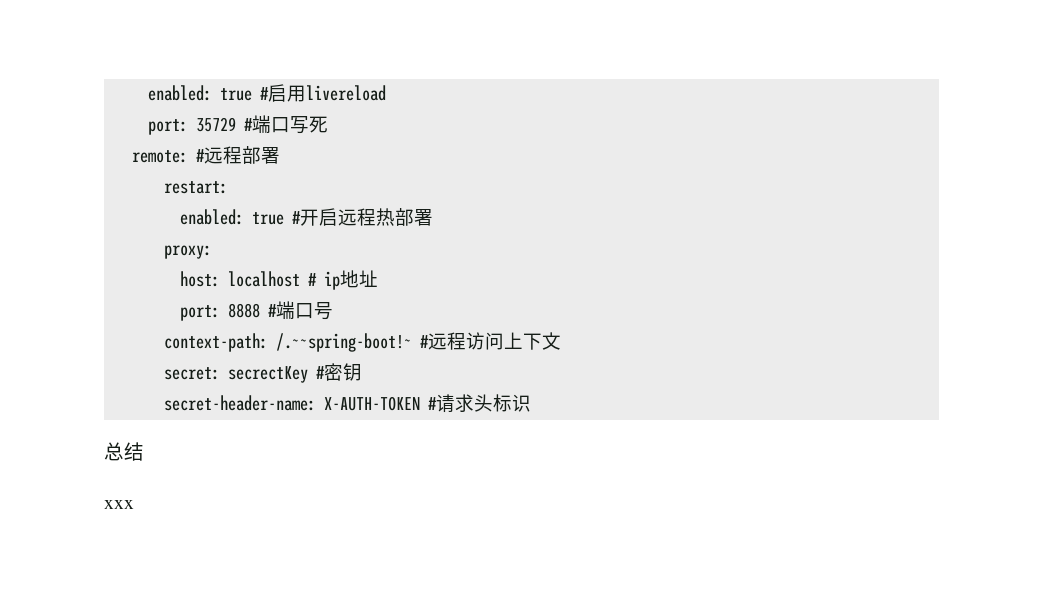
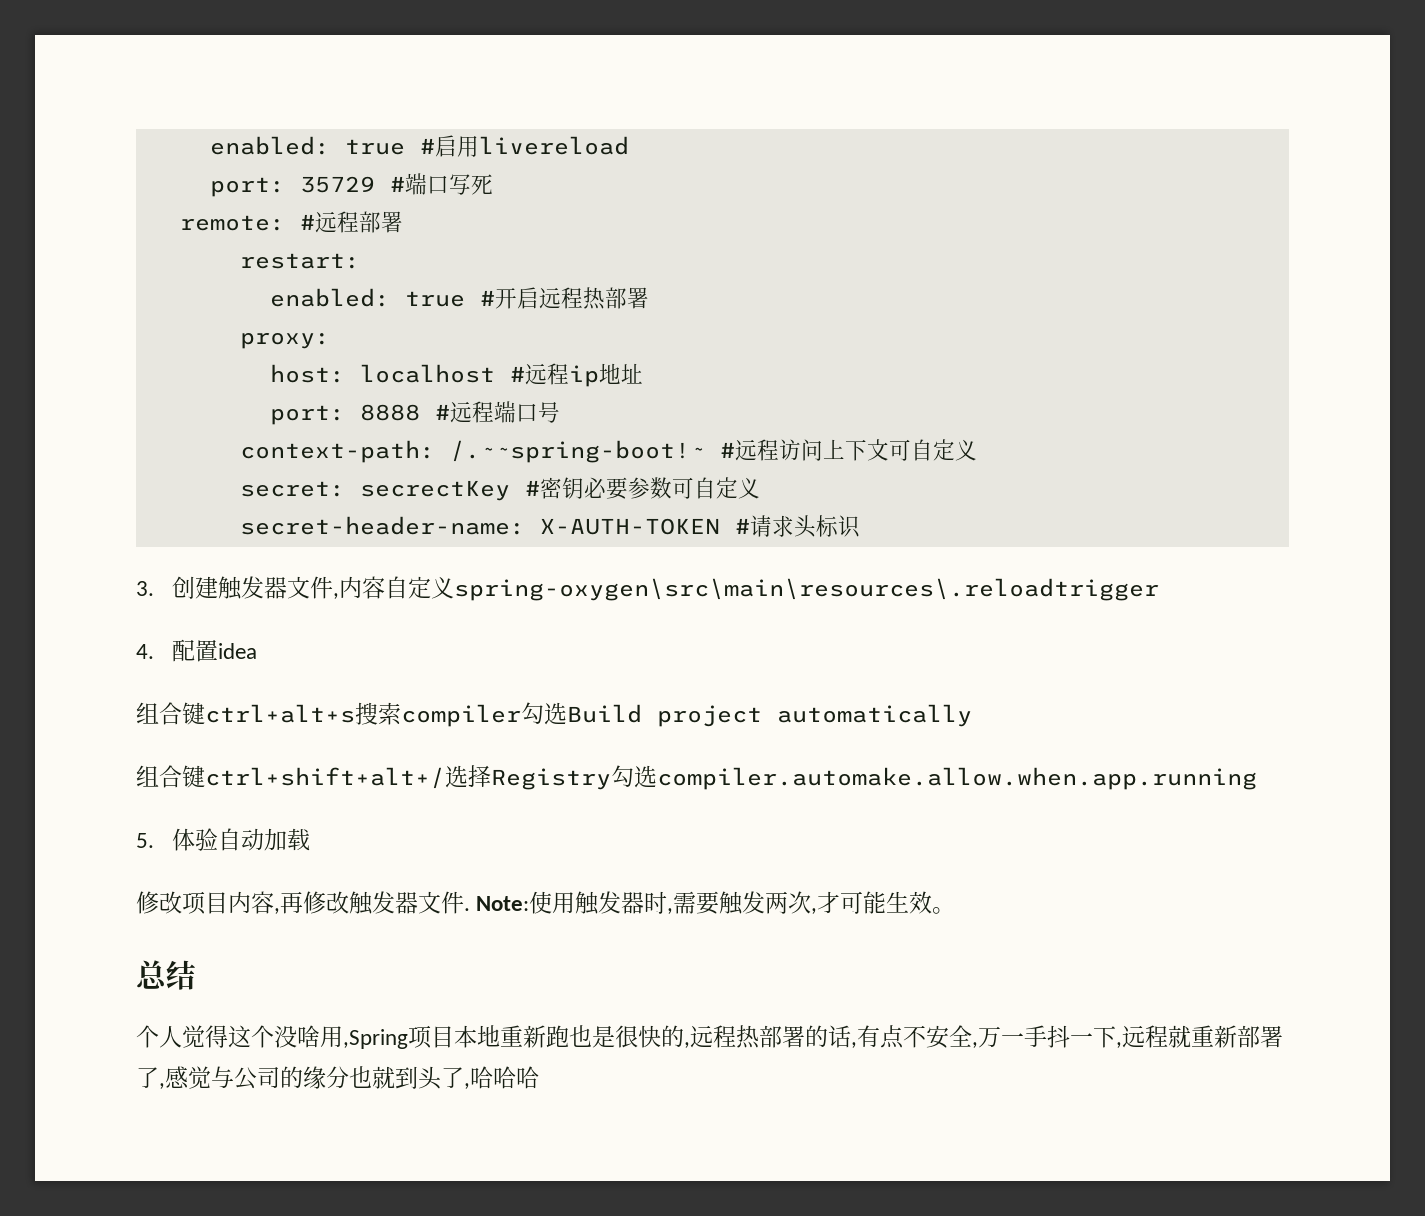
- host: localhost # ip地址
+ host: localhost #远程ip地址
- port: 8888 #端口号
+ port: 8888 #远程端口号
- context-path: /.~~spring-boot!~ #远程访问上下文
+ context-path: /.~~spring-boot!~ #远程访问上下文可自定义
- secret: secrectKey #密钥
+ secret: secrectKey #密钥必要参数可自定义
+ 3.创建触发器文件,内容自定义spring-oxygen\src\main\resources\.reloadtrigger
+ 4.配置idea
+ 组合键ctrl+alt+s搜索compiler勾选Build project automatically
+ 组合键ctrl+shift+alt+/选择Registry勾选compiler.automake.allow.when.app.running
+ 5.体验自动加载
+ 修改项目内容,再修改触发器文件. Note:使用触发器时,需要触发两次,才可能生效。
  总结
- xxx
+ 个人觉得这个没啥用,Spring项目本地重新跑也是很快的,远程热部署的话,有点不安全,万一手抖一下,远程就重新部署了,感觉与公司的缘分也就到头了,哈哈哈

